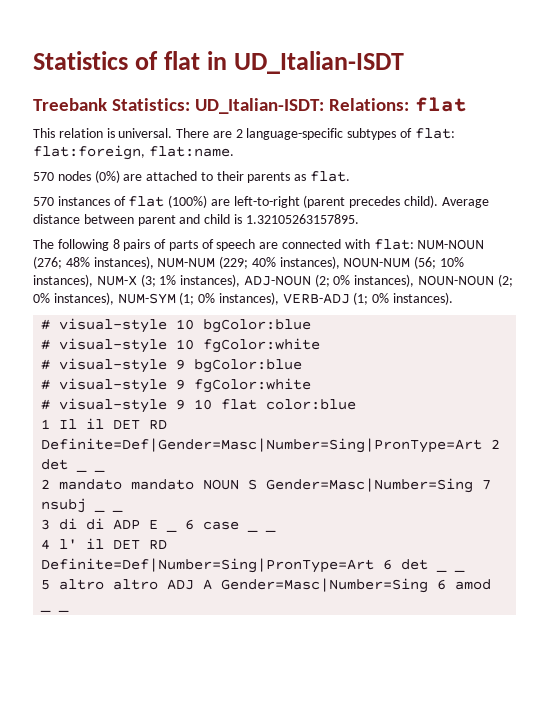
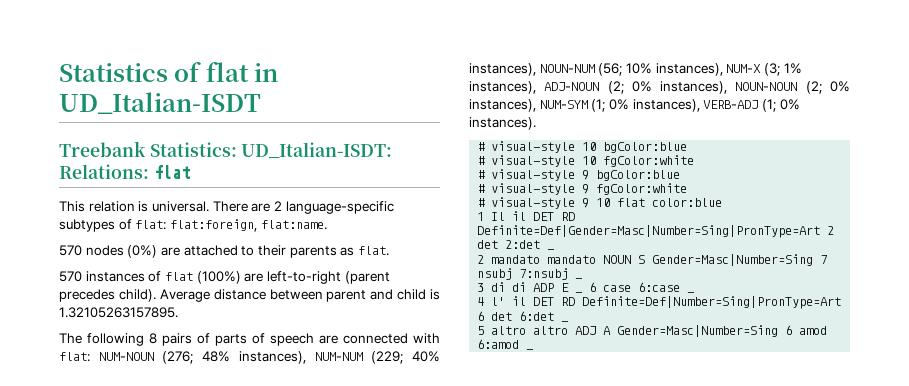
- 1 Il il DET RD Definite=Def|Gender=Masc|Number=Sing|PronType=Art 2 det _ _
+ 1 Il il DET RD Definite=Def|Gender=Masc|Number=Sing|PronType=Art 2 det 2:det _
- 2 mandato mandato NOUN S Gender=Masc|Number=Sing 7 nsubj _ _
+ 2 mandato mandato NOUN S Gender=Masc|Number=Sing 7 nsubj 7:nsubj _
- 3 di di ADP E _ 6 case _ _
+ 3 di di ADP E _ 6 case 6:case _
- 4 l' il DET RD Definite=Def|Number=Sing|PronType=Art 6 det _ _
+ 4 l' il DET RD Definite=Def|Number=Sing|PronType=Art 6 det 6:det _
- 5 altro altro ADJ A Gender=Masc|Number=Sing 6 amod _ _
+ 5 altro altro ADJ A Gender=Masc|Number=Sing 6 amod 6:amod _

